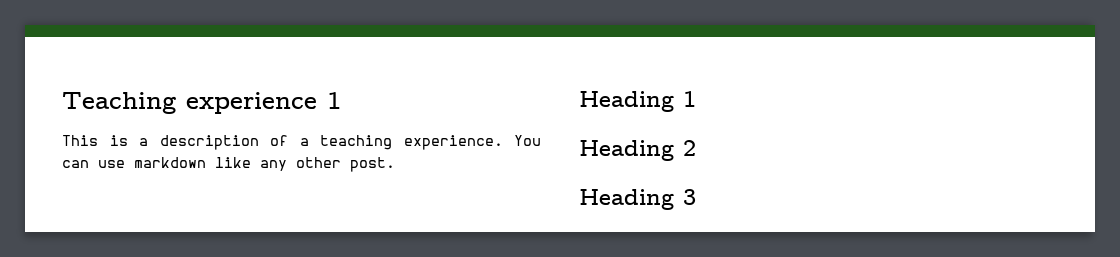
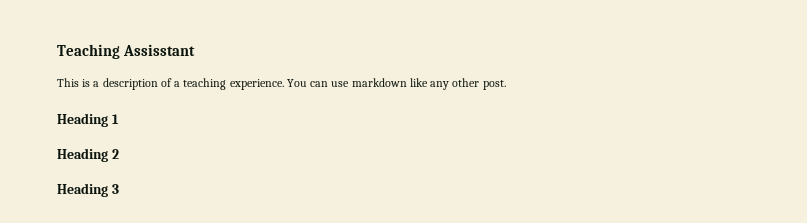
- Teaching experience 1
+ Teaching Assisstant

